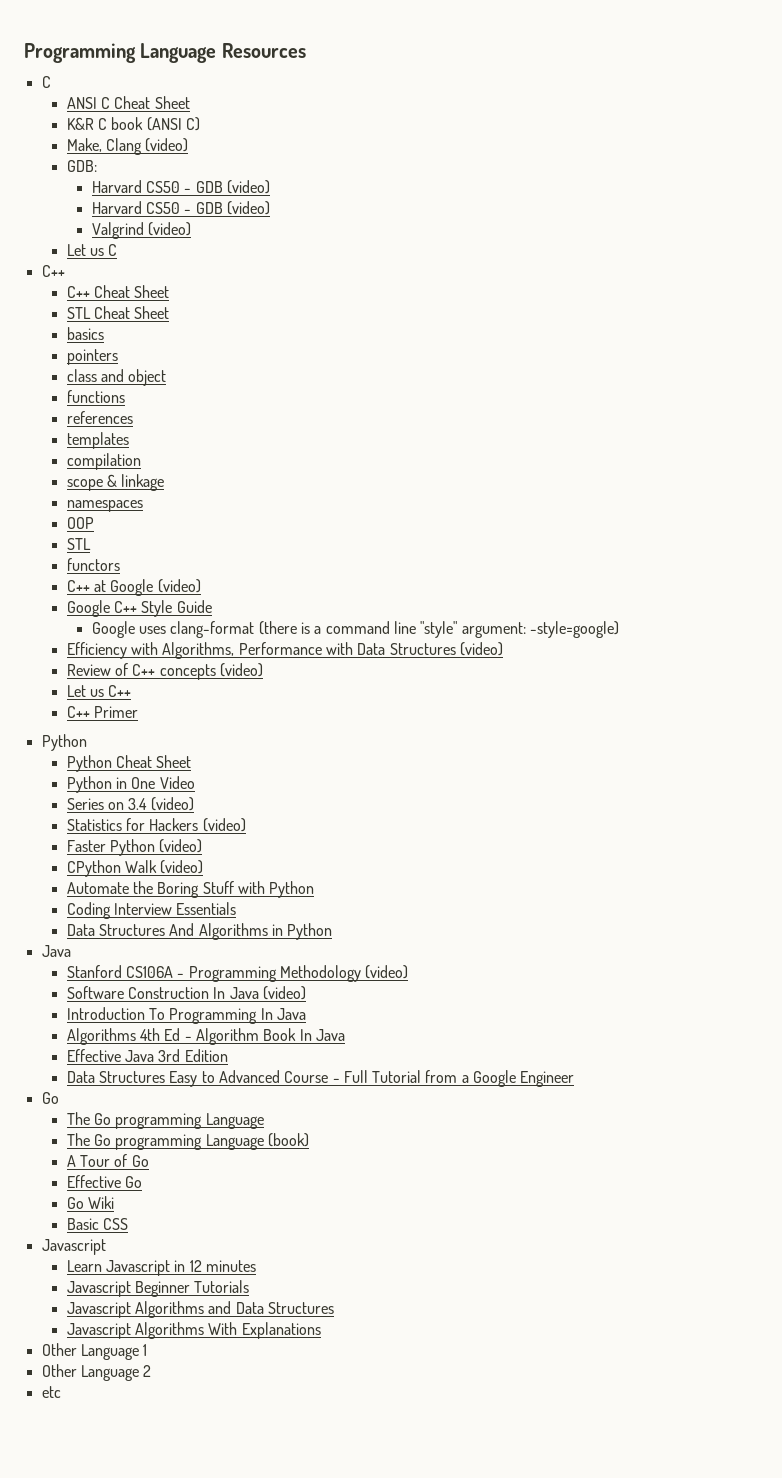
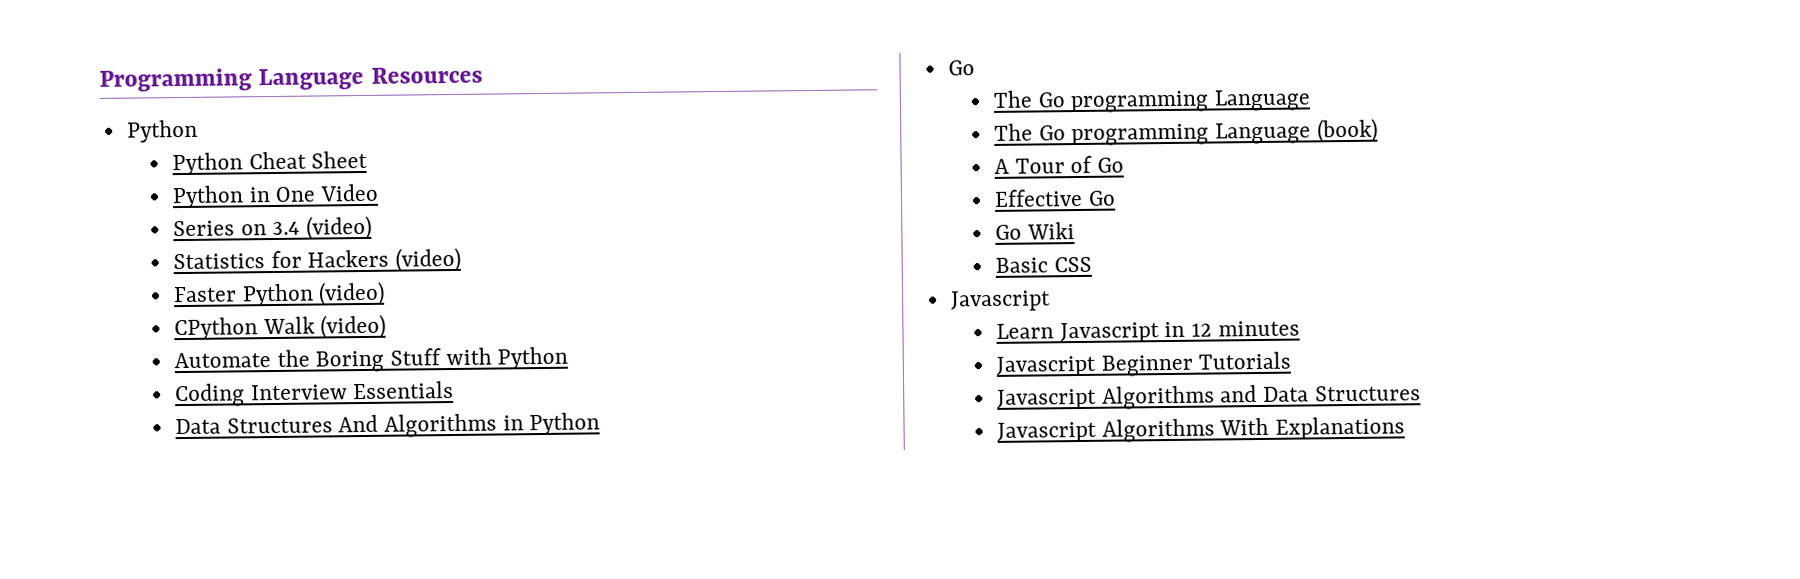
  Programming Language Resources
- C
- ANSI C Cheat Sheet
- K&R C book (ANSI C)
- Make, Clang (video)
- GDB:
- Harvard CS50 - GDB (video)
- Harvard CS50 - GDB (video)
- Valgrind (video)
- Let us C
- C++
- C++ Cheat Sheet
- STL Cheat Sheet
- basics
- pointers
- class and object
- functions
- references
- templates
- compilation
- scope & linkage
- namespaces
- OOP
- STL
- functors
- C++ at Google (video)
- Google C++ Style Guide
- Google uses clang-format (there is a command line "style" argument: -style=google)
- Efficiency with Algorithms, Performance with Data Structures (video)
- Review of C++ concepts (video)
- Let us C++
- C++ Primer
  Data Structures And Algorithms in Python
- Java
- Stanford CS106A - Programming Methodology (video)
- Software Construction In Java (video)
- Introduction To Programming In Java
- Algorithms 4th Ed - Algorithm Book In Java
- Effective Java 3rd Edition
- Data Structures Easy to Advanced Course - Full Tutorial from a Google Engineer
- Other Language 1
- Other Language 2
- etc

